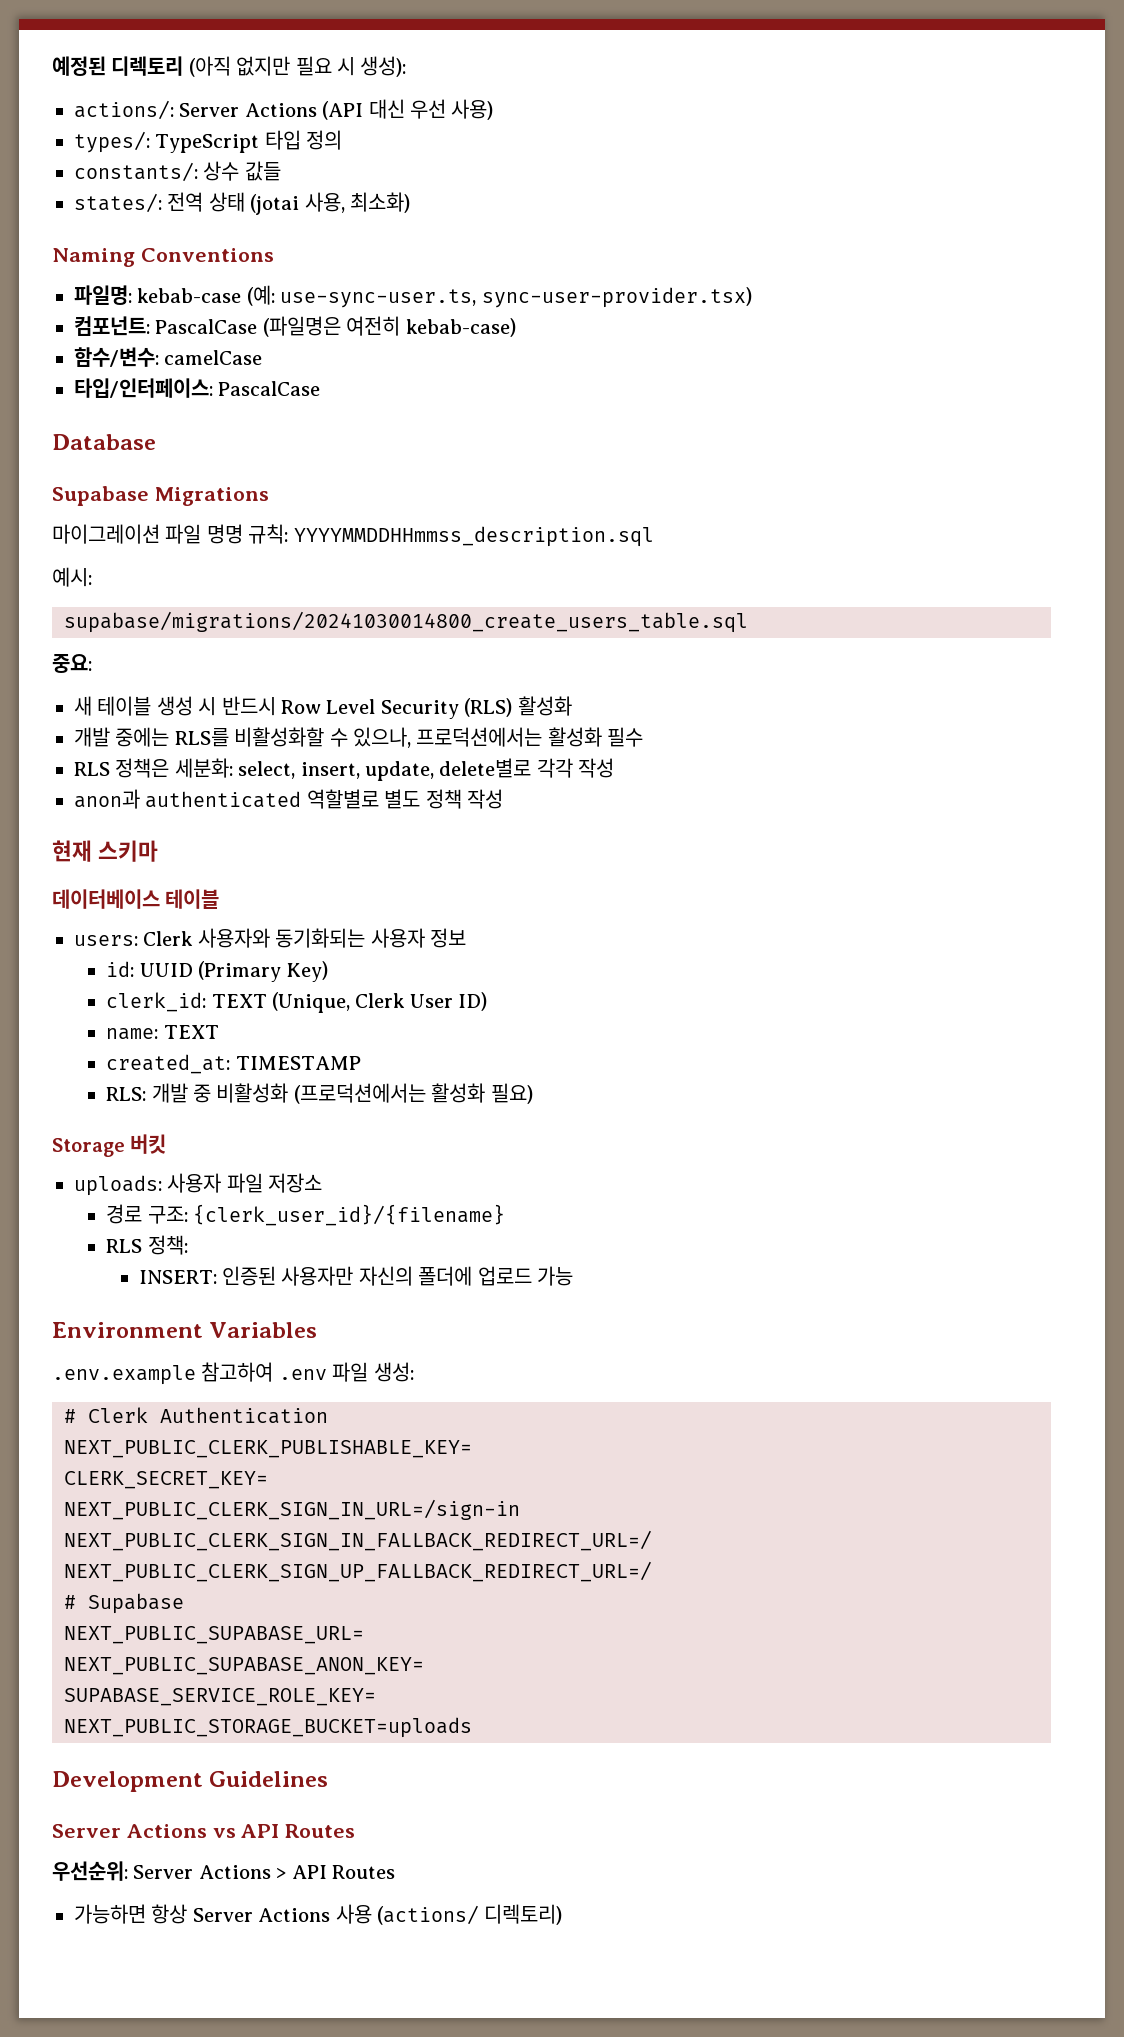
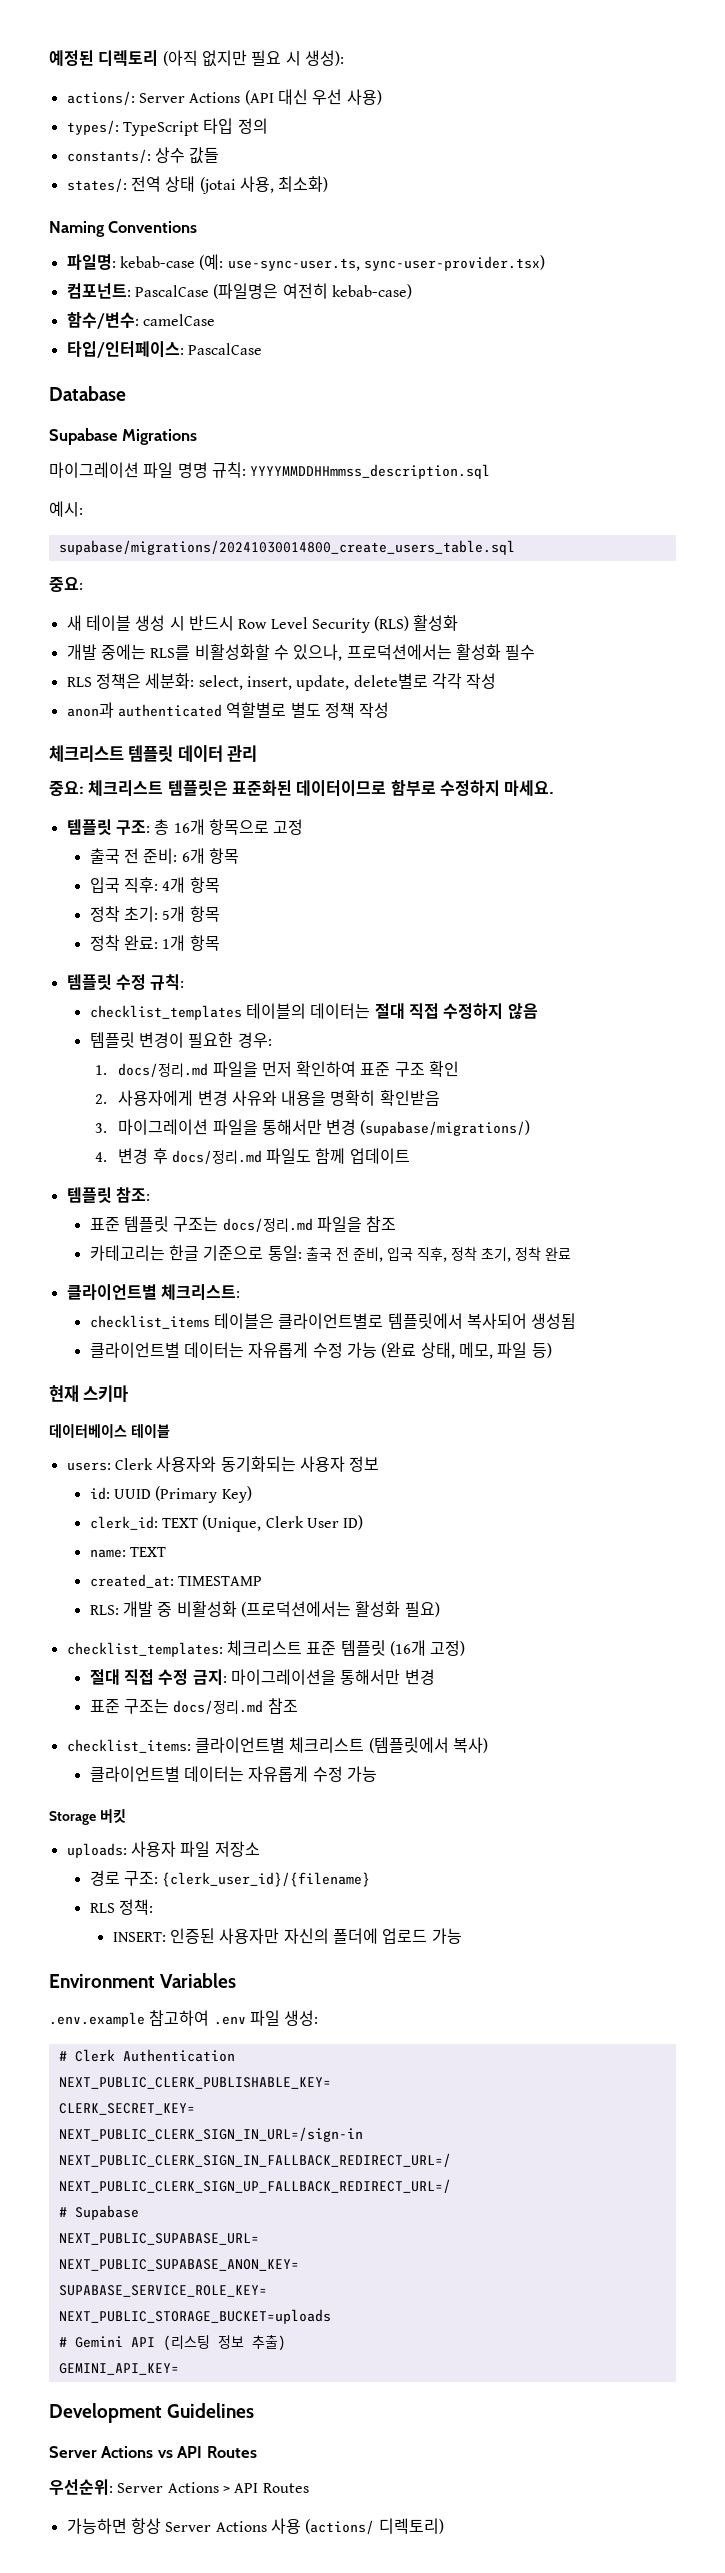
+ 체크리스트 템플릿 데이터 관리
+ 중요: 체크리스트 템플릿은 표준화된 데이터이므로 함부로 수정하지 마세요.
+ 템플릿 구조: 총 16개 항목으로 고정
+ 출국 전 준비: 6개 항목
+ 입국 직후: 4개 항목
+ 정착 초기: 5개 항목
+ 정착 완료: 1개 항목
+ 템플릿 수정 규칙:
+ checklist_templates 테이블의 데이터는 절대 직접 수정하지 않음
+ 템플릿 변경이 필요한 경우:
+ 1. docs/정리.md 파일을 먼저 확인하여 표준 구조 확인
+ 2. 사용자에게 변경 사유와 내용을 명확히 확인받음
+ 3. 마이그레이션 파일을 통해서만 변경 (supabase/migrations/)
+ 4. 변경 후 docs/정리.md 파일도 함께 업데이트
+ 템플릿 참조:
+ 표준 템플릿 구조는 docs/정리.md 파일을 참조
+ 카테고리는 한글 기준으로 통일: 출국 전 준비, 입국 직후, 정착 초기, 정착 완료
+ 클라이언트별 체크리스트:
+ checklist_items 테이블은 클라이언트별로 템플릿에서 복사되어 생성됨
+ 클라이언트별 데이터는 자유롭게 수정 가능 (완료 상태, 메모, 파일 등)
+ checklist_templates: 체크리스트 표준 템플릿 (16개 고정)
+ 절대 직접 수정 금지: 마이그레이션을 통해서만 변경
+ 표준 구조는 docs/정리.md 참조
+ checklist_items: 클라이언트별 체크리스트 (템플릿에서 복사)
+ 클라이언트별 데이터는 자유롭게 수정 가능
+ # Gemini API (리스팅 정보 추출)
+ GEMINI_API_KEY=

